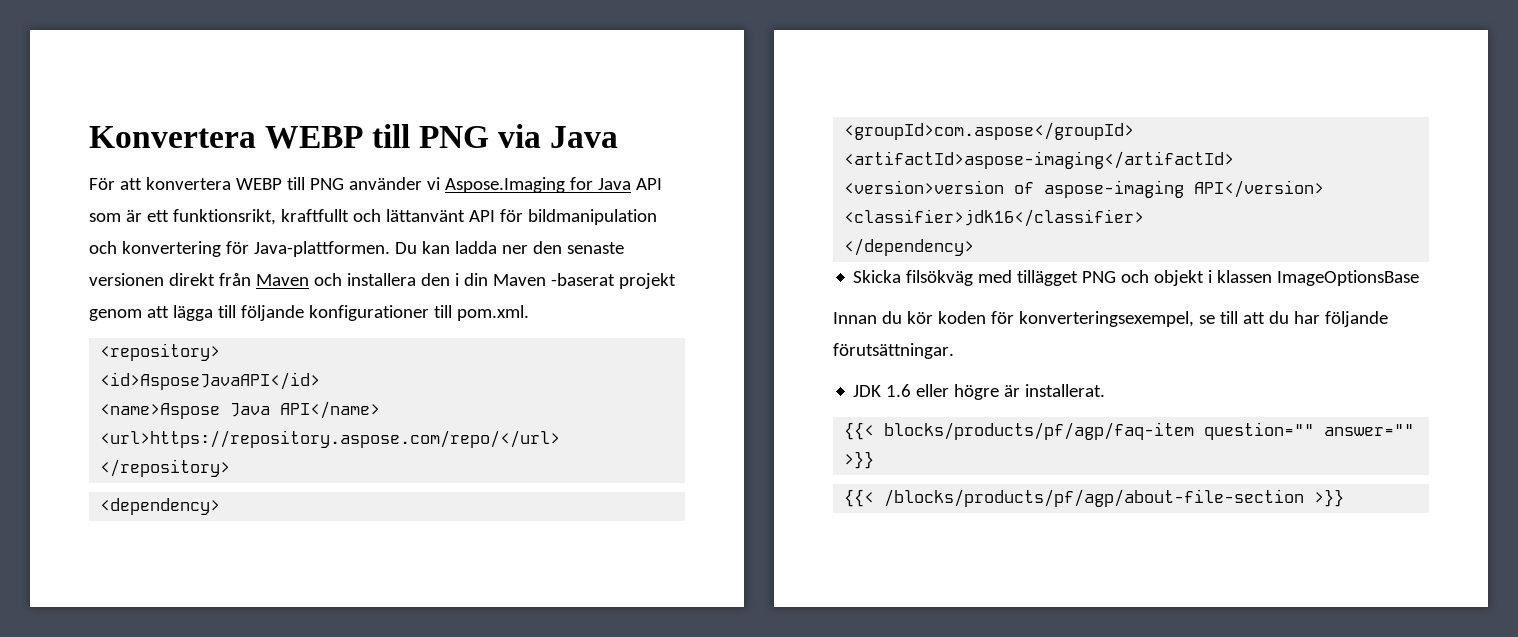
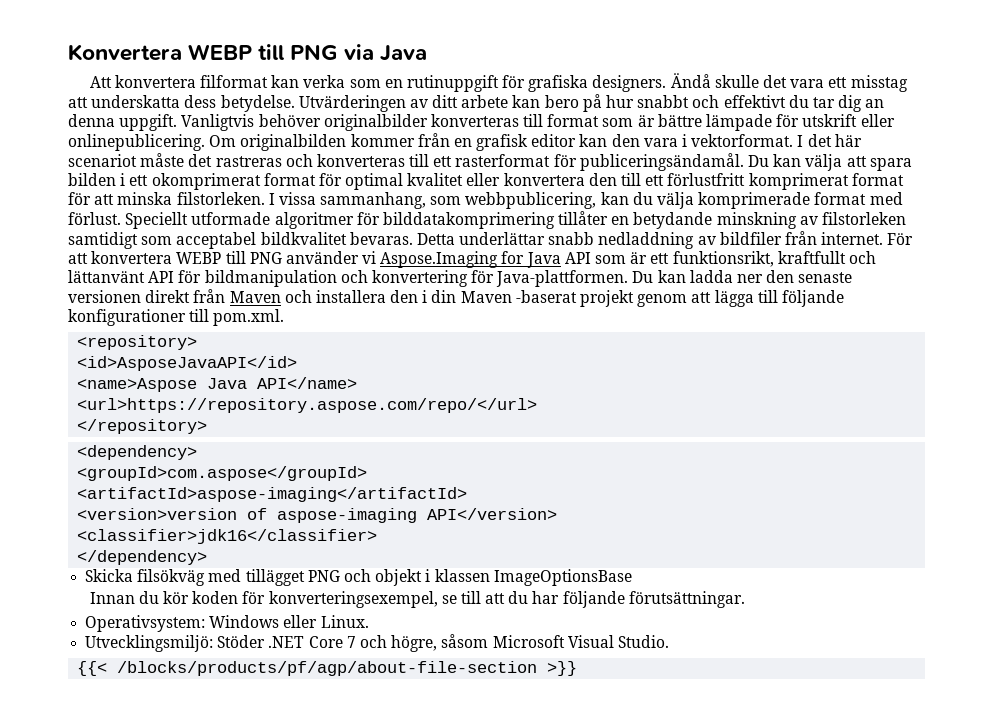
+ Att konvertera filformat kan verka som en rutinuppgift för grafiska designers. Ändå skulle det vara ett misstag att underskatta dess betydelse. Utvärderingen av ditt arbete kan bero på hur snabbt och effektivt du tar dig an denna uppgift. Vanligtvis behöver originalbilder konverteras till format som är bättre lämpade för utskrift eller onlinepublicering. Om originalbilden kommer från en grafisk editor kan den vara i vektorformat. I det här scenariot måste det rastreras och konverteras till ett rasterformat för publiceringsändamål. Du kan välja att spara bilden i ett okomprimerat format för optimal kvalitet eller konvertera den till ett förlustfritt komprimerat format för att minska filstorleken. I vissa sammanhang, som webbpublicering, kan du välja komprimerade format med förlust. Speciellt utformade algoritmer för bilddatakomprimering tillåter en betydande minskning av filstorleken samtidigt som acceptabel bildkvalitet bevaras. Detta underlättar snabb nedladdning av bildfiler från internet.
- JDK 1.6 eller högre är installerat.
- {{< blocks/products/pf/agp/faq-item question="" answer="" >}}
+ Operativsystem: Windows eller Linux.
+ Utvecklingsmiljö: Stöder .NET Core 7 och högre, såsom Microsoft Visual Studio.

